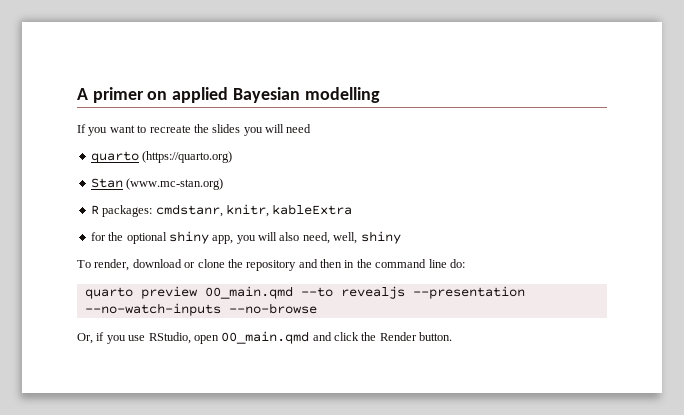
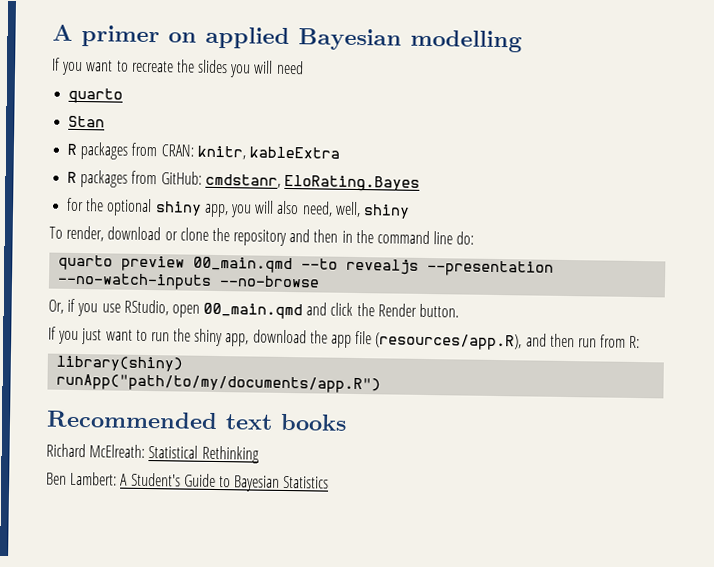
  If you want to recreate the slides you will need
- quarto (https://quarto.org)
+ quarto
- Stan (www.mc-stan.org)
- R packages: cmdstanr, knitr, kableExtra
+ Stan
+ R packages from CRAN: knitr, kableExtra
+ R packages from GitHub: cmdstanr, EloRating.Bayes
+ If you just want to run the shiny app, download the app file (resources/app.R), and then run from R:
+ library(shiny)
+ runApp("path/to/my/documents/app.R")
+ Recommended text books
+ Richard McElreath: Statistical Rethinking
+ Ben Lambert: A Student's Guide to Bayesian Statistics

